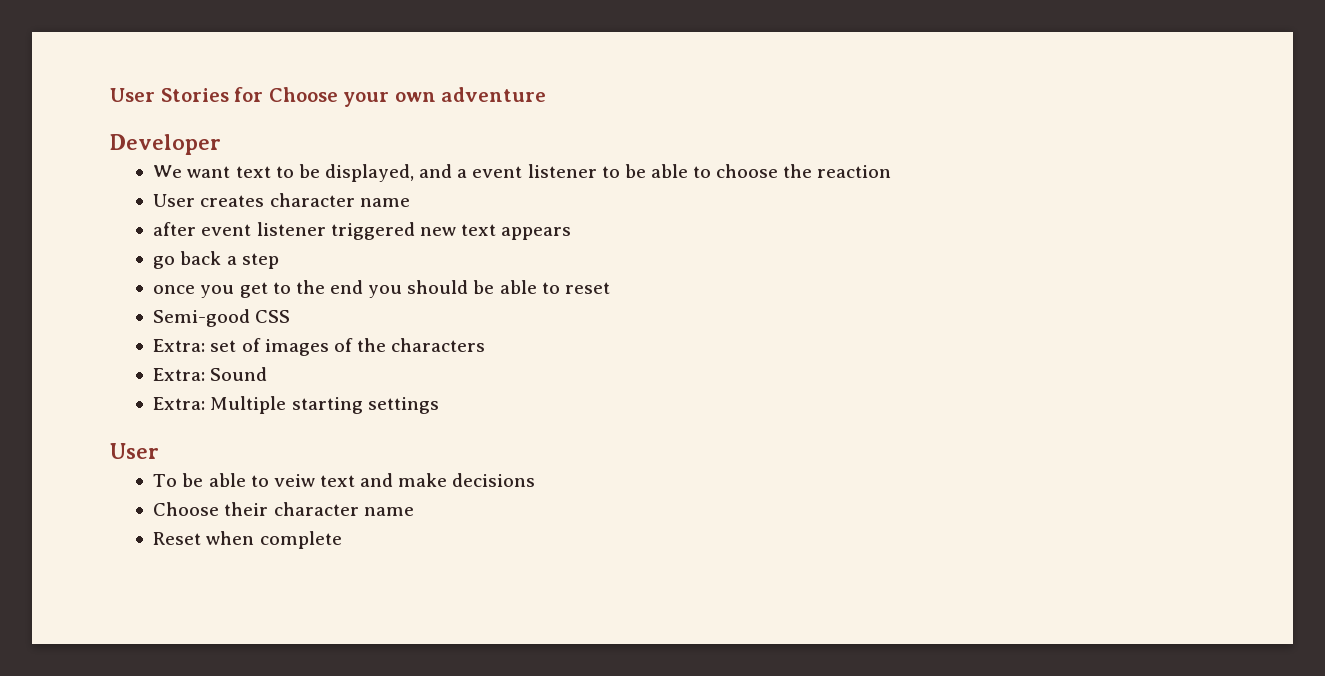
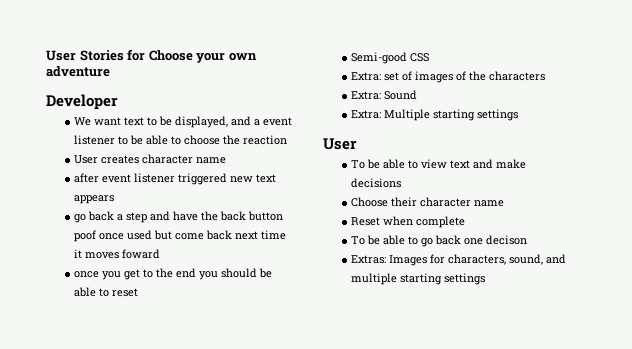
- go back a step
+ go back a step and have the back button poof once used but come back next time it moves foward
- To be able to veiw text and make decisions
+ To be able to view text and make decisions
+ To be able to go back one decison
+ Extras: Images for characters, sound, and multiple starting settings

